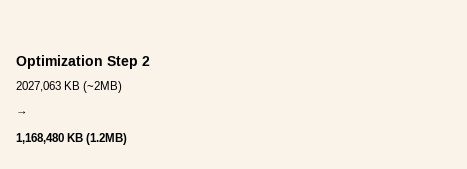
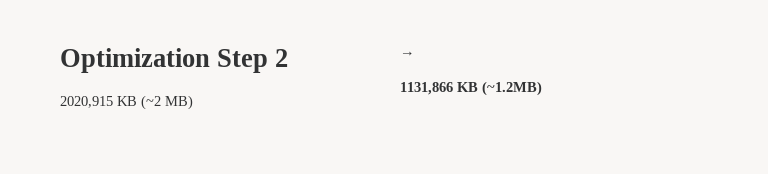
- 2027,063 KB (~2MB)
+ 2020,915 KB (~2 MB)
  →
- 1,168,480 KB (1.2MB)
+ 1131,866 KB (~1.2MB)

